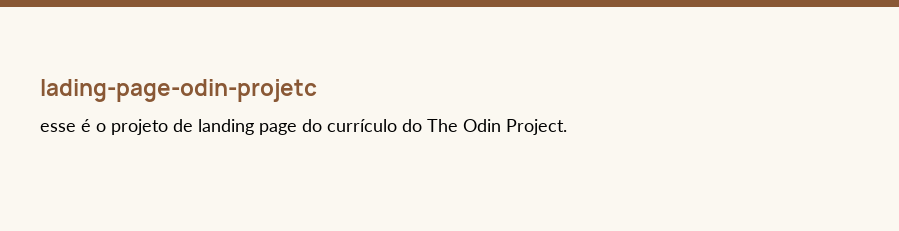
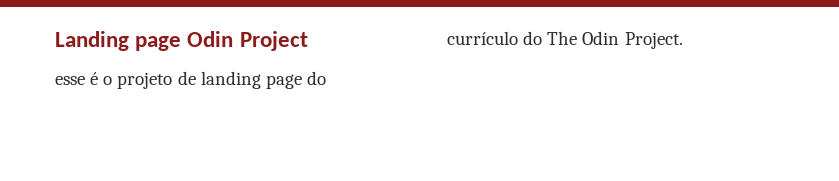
- lading-page-odin-projetc
+ Landing page Odin Project

